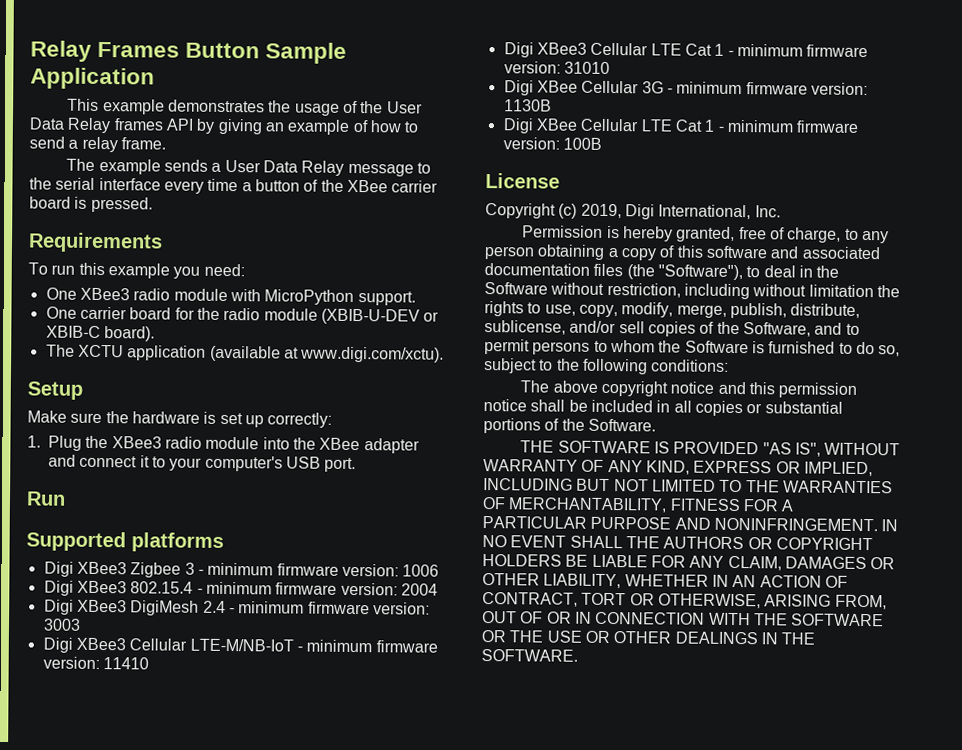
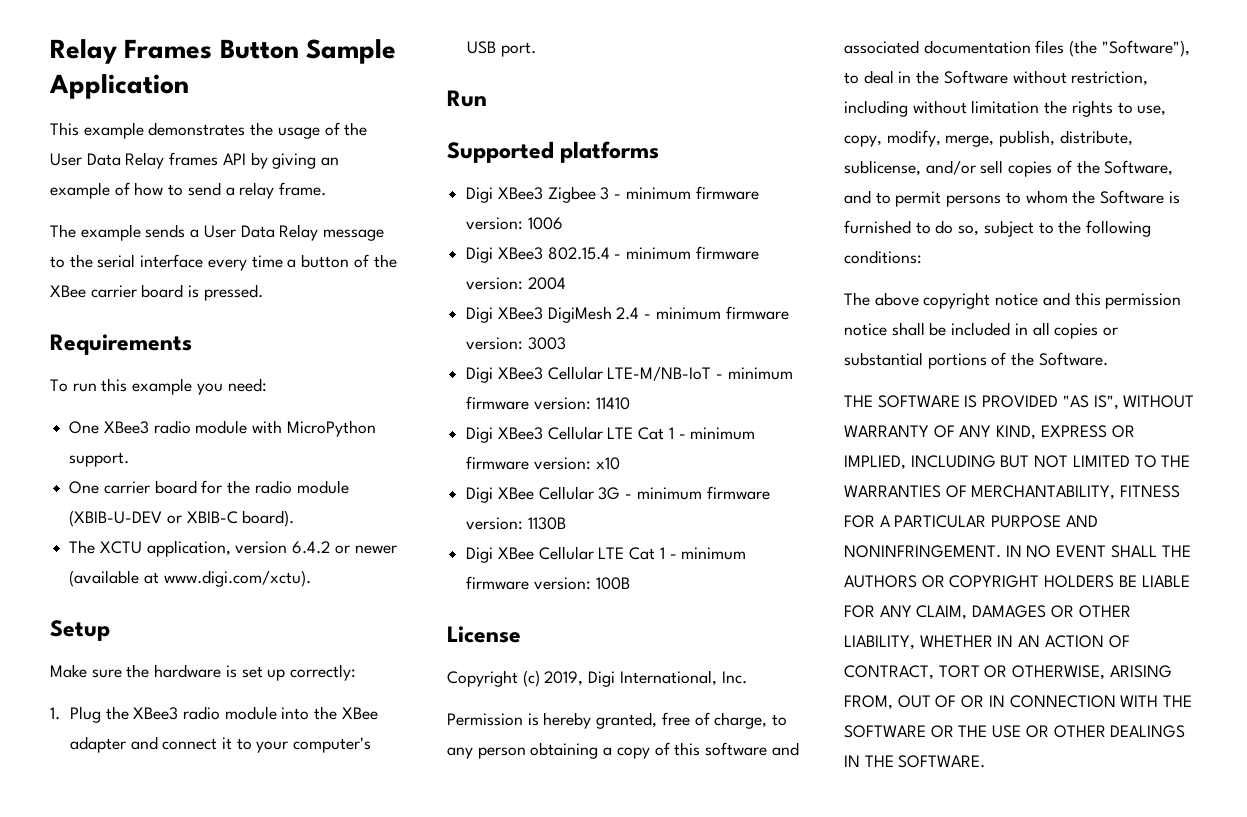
- The XCTU application (available at www.digi.com/xctu).
+ The XCTU application, version 6.4.2 or newer (available at www.digi.com/xctu).
- Digi XBee3 Cellular LTE Cat 1 - minimum firmware version: 31010
+ Digi XBee3 Cellular LTE Cat 1 - minimum firmware version: x10

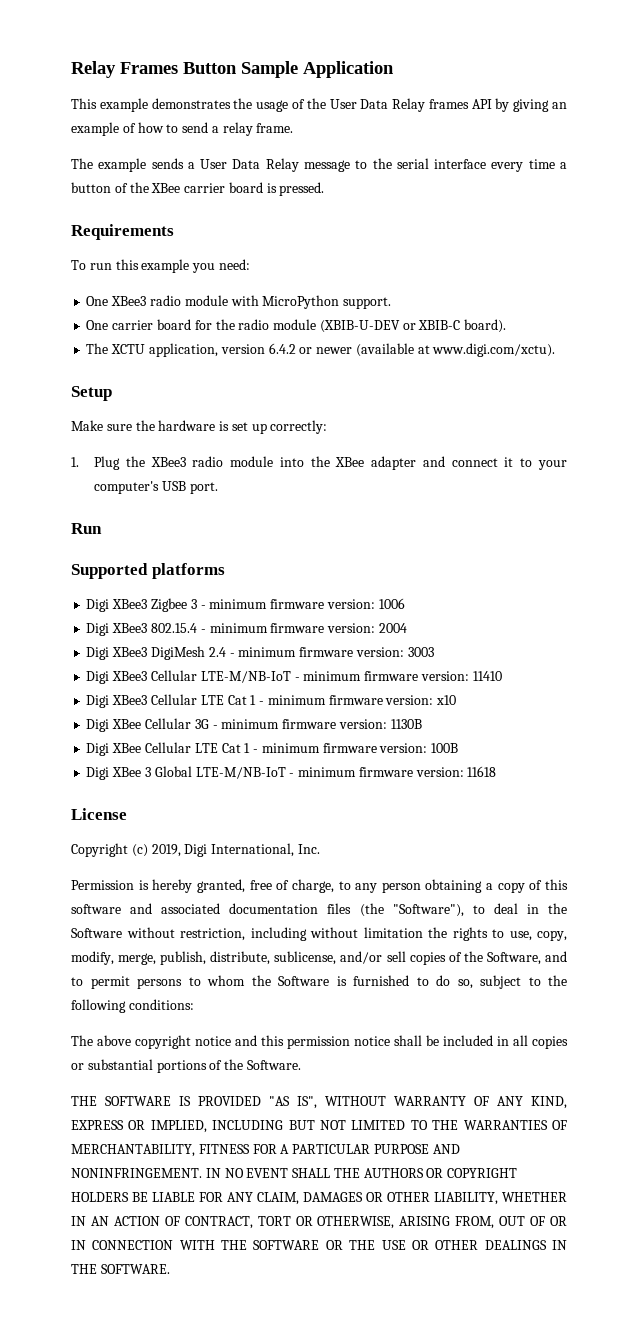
+ Digi XBee 3 Global LTE-M/NB-IoT - minimum firmware version: 11618

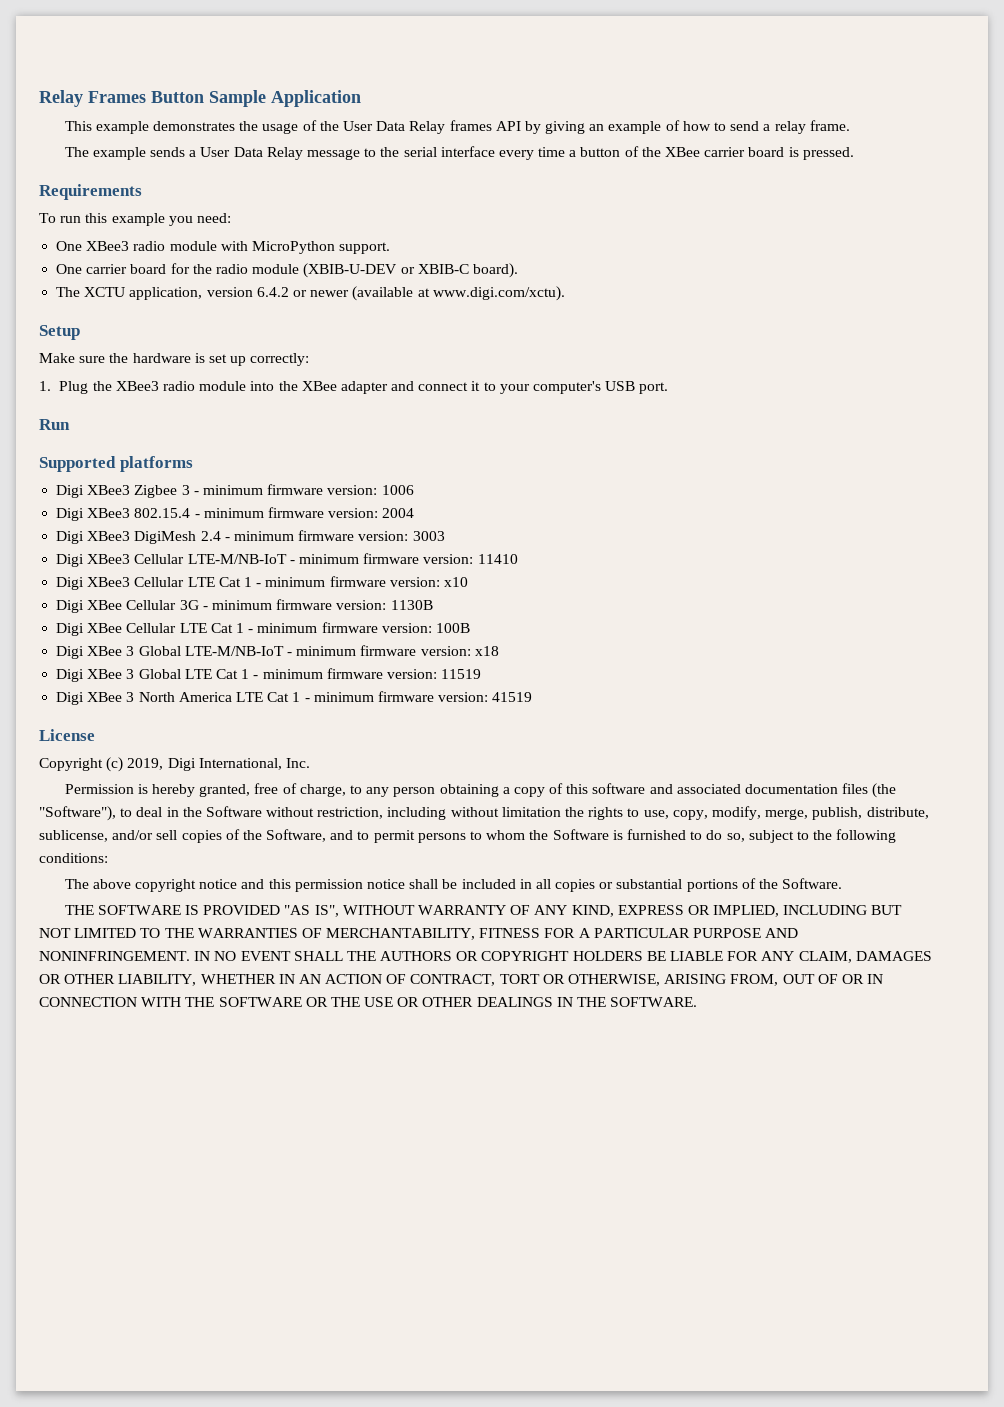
- Digi XBee 3 Global LTE-M/NB-IoT - minimum firmware version: 11618
+ Digi XBee 3 Global LTE-M/NB-IoT - minimum firmware version: x18
+ Digi XBee 3 Global LTE Cat 1 - minimum firmware version: 11519
+ Digi XBee 3 North America LTE Cat 1 - minimum firmware version: 41519

